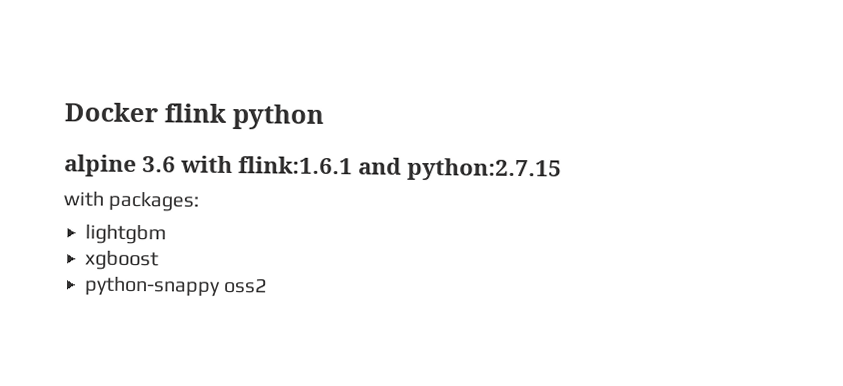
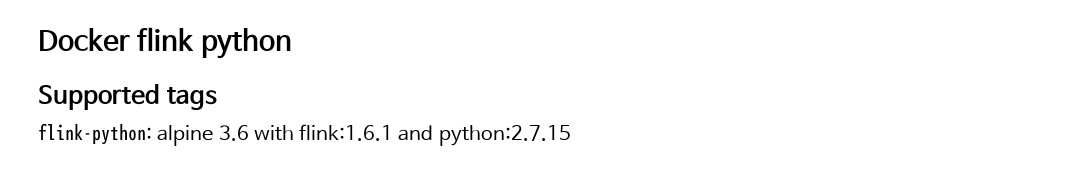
- alpine 3.6 with flink:1.6.1 and python:2.7.15
+ Supported tags
+ flink-python: alpine 3.6 with flink:1.6.1 and python:2.7.15
- with packages:
- lightgbm
- xgboost
- python-snappy oss2

